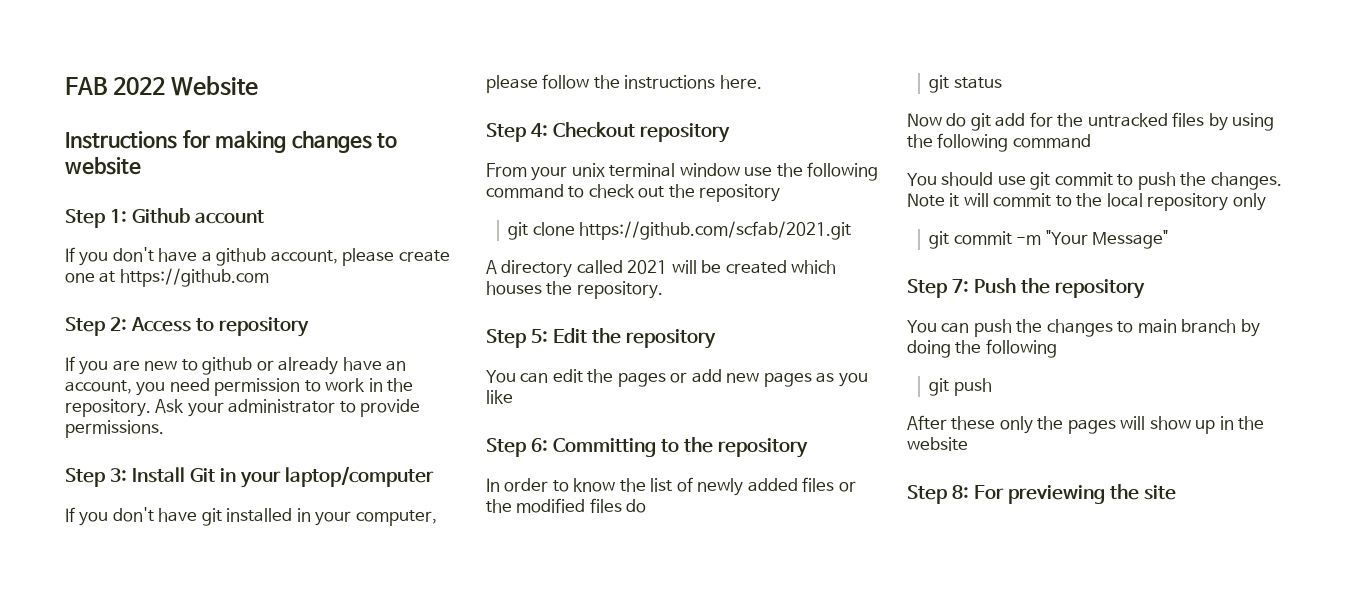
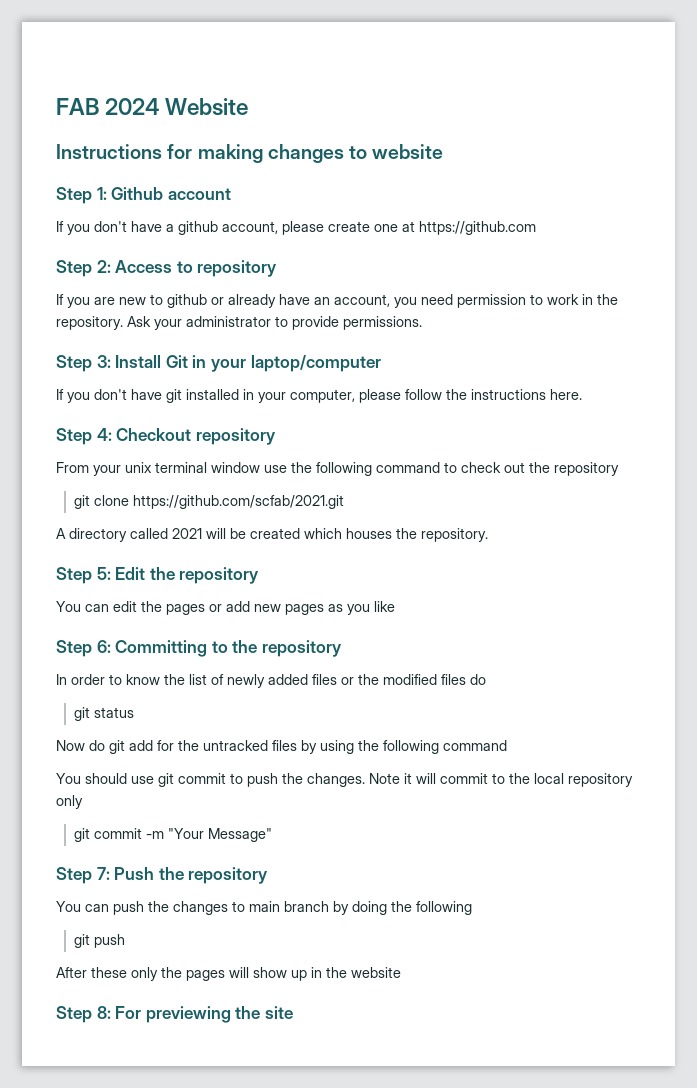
- FAB 2022 Website
+ FAB 2024 Website

